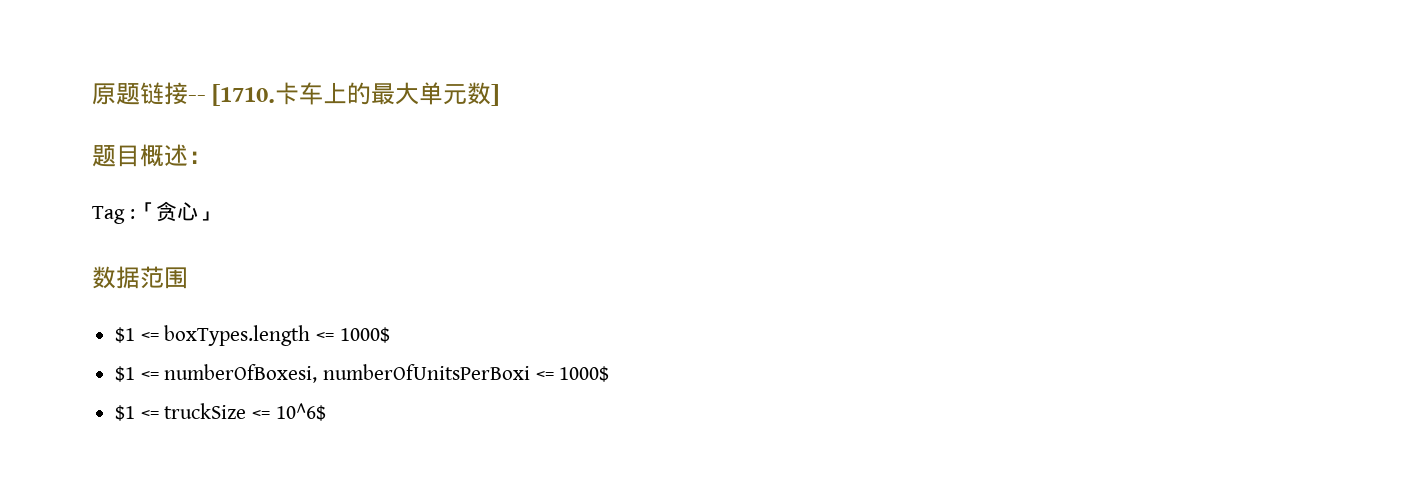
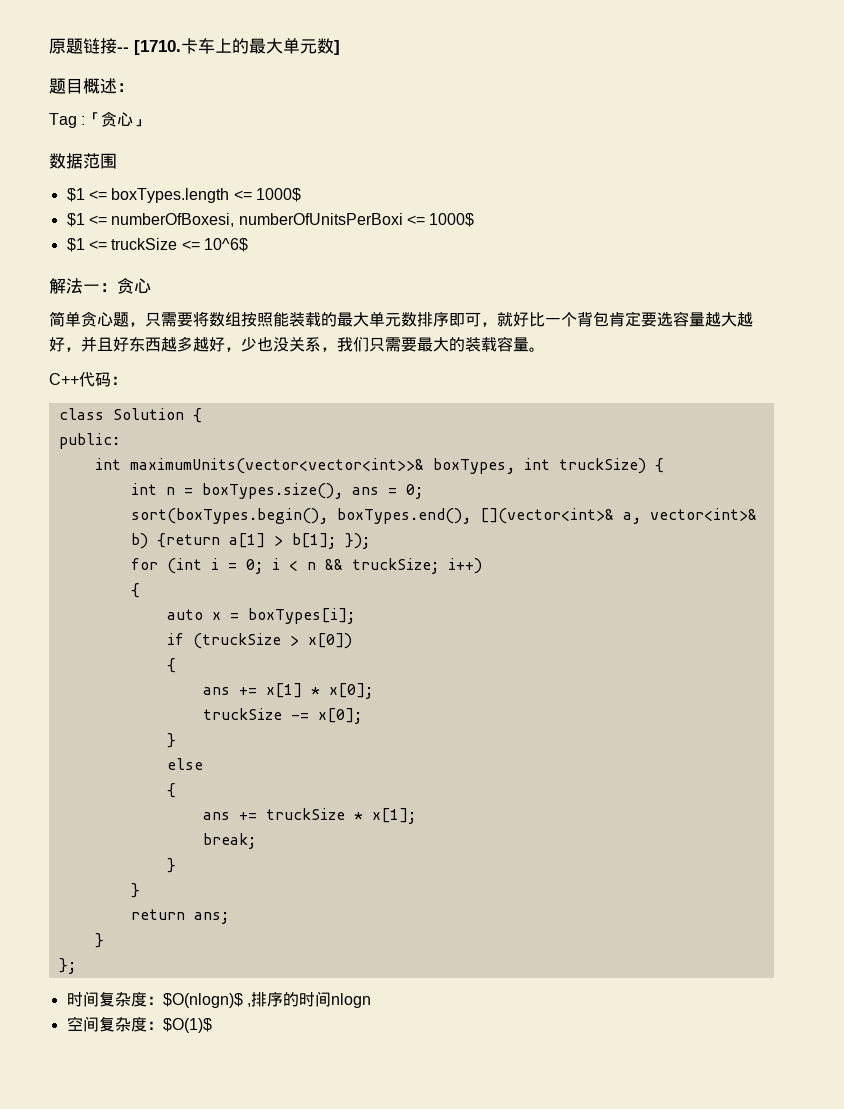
+ 解法一：贪心
+ 简单贪心题，只需要将数组按照能装载的最大单元数排序即可，就好比一个背包肯定要选容量越大越好，并且好东西越多越好，少也没关系，我们只需要最大的装载容量。
+ C++代码：
+ class Solution {
+ public:
+ int maximumUnits(vector<vector<int>>& boxTypes, int truckSize) {
+ int n = boxTypes.size(), ans = 0;
+ sort(boxTypes.begin(), boxTypes.end(), [](vector<int>& a, vector<int>& b) {return a[1] > b[1]; });
+ for (int i = 0; i < n && truckSize; i++)
+ {
+ auto x = boxTypes[i];
+ if (truckSize > x[0])
+ {
+ ans += x[1] * x[0];
+ truckSize -= x[0];
+ }
+ else
+ {
+ ans += truckSize * x[1];
+ break;
+ }
+ }
+ return ans;
+ }
+ };
+ 时间复杂度：$O(nlogn)$ ,排序的时间nlogn
+ 空间复杂度：$O(1)$

